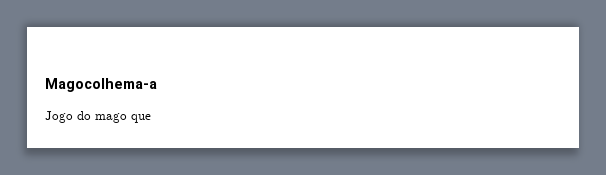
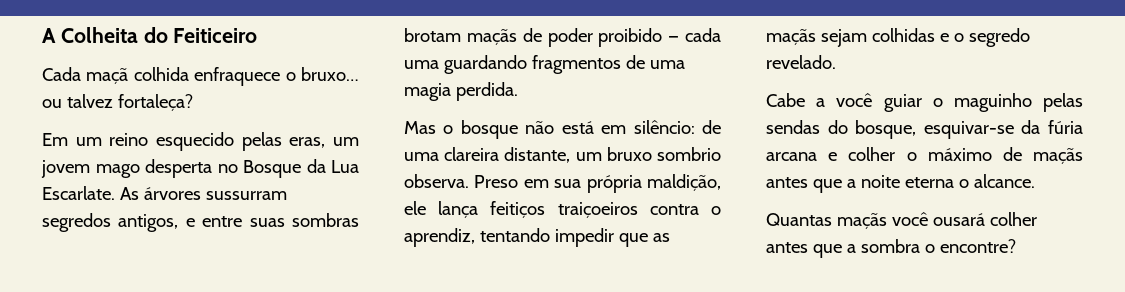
- Magocolhema-a
- Jogo do mago que
+ A Colheita do Feiticeiro
+ Cada maçã colhida enfraquece o bruxo… ou talvez fortaleça?
+ Em um reino esquecido pelas eras, um jovem mago desperta no Bosque da Lua Escarlate. As árvores sussurram segredos antigos, e entre suas sombras brotam maçãs de poder proibido — cada uma guardando fragmentos de uma magia perdida.
+ Mas o bosque não está em silêncio: de uma clareira distante, um bruxo sombrio observa. Preso em sua própria maldição, ele lança feitiços traiçoeiros contra o aprendiz, tentando impedir que as maçãs sejam colhidas e o segredo revelado.
+ Cabe a você guiar o maguinho pelas sendas do bosque, esquivar-se da fúria arcana e colher o máximo de maçãs antes que a noite eterna o alcance.
+ Quantas maçãs você ousará colher antes que a sombra o encontre?

